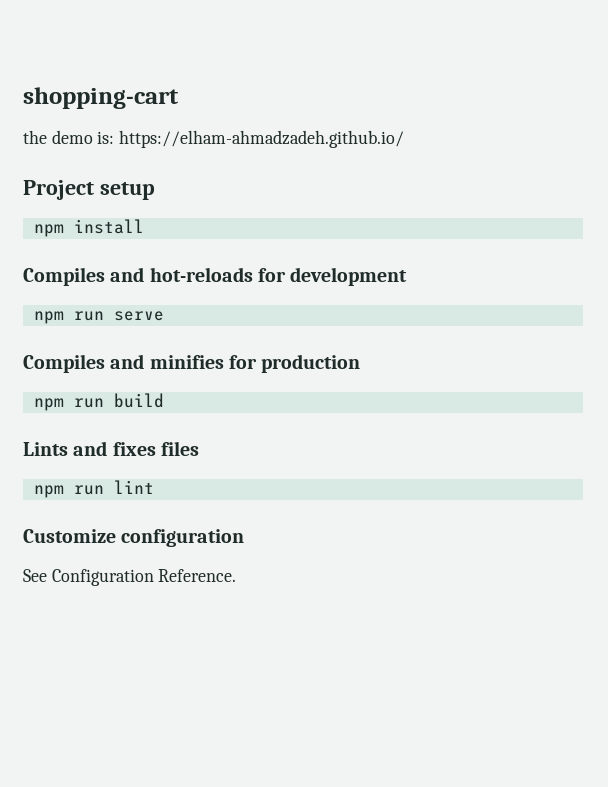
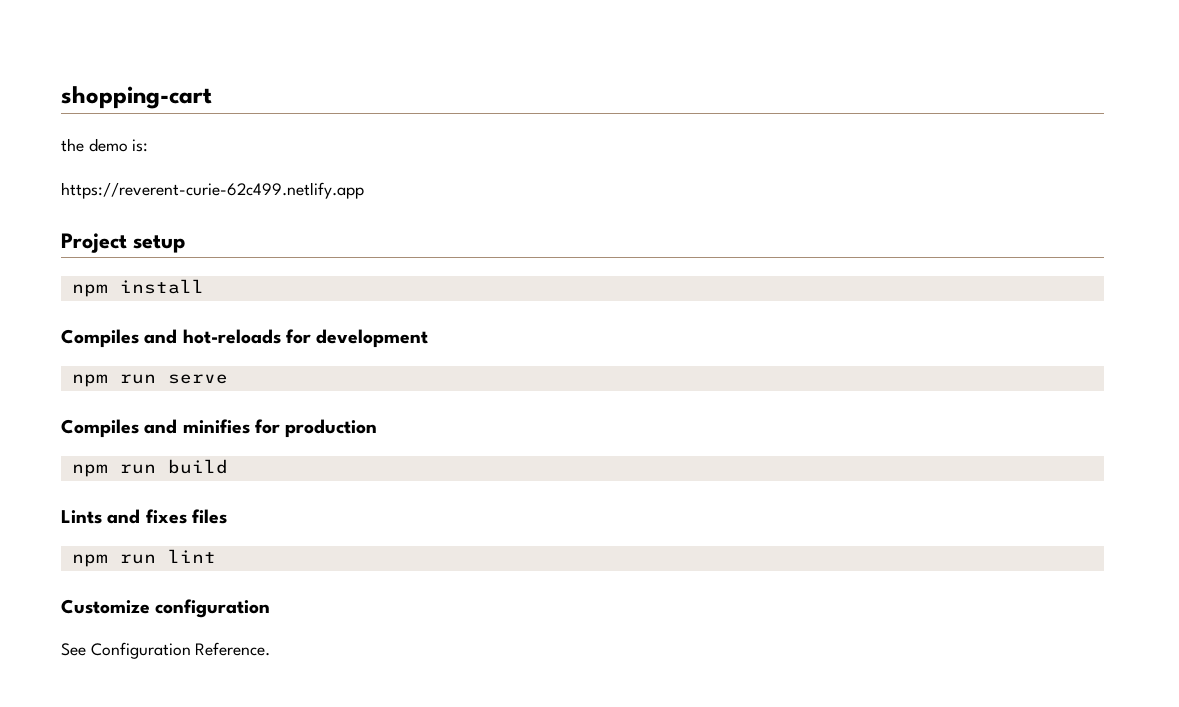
- the demo is: https://elham-ahmadzadeh.github.io/
+ the demo is:
+ https://reverent-curie-62c499.netlify.app

